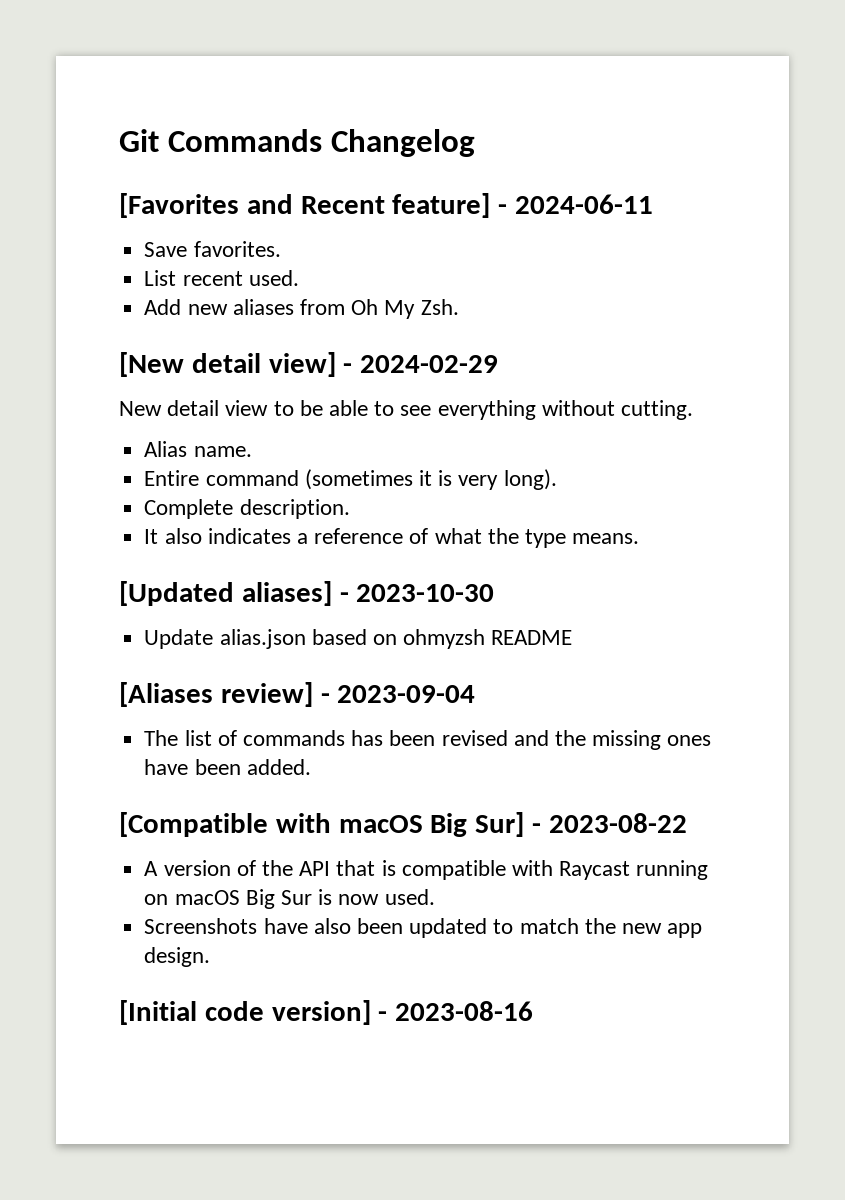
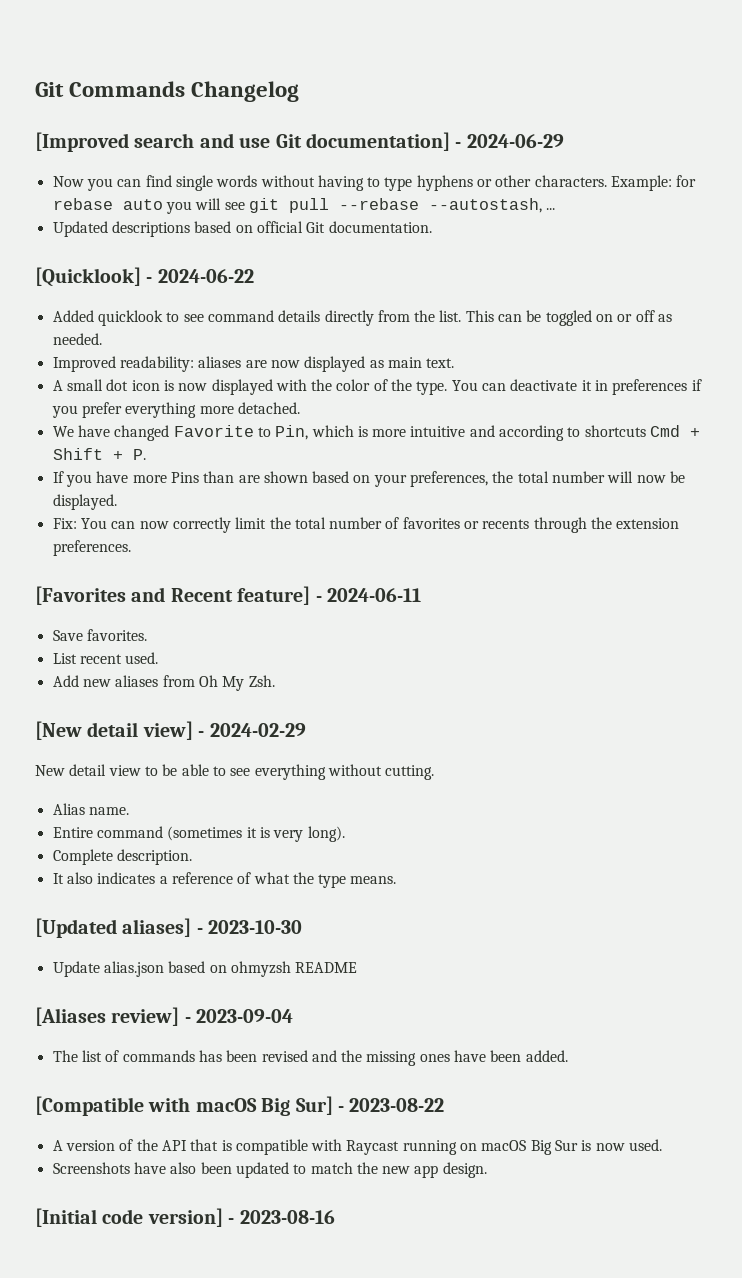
+ [Improved search and use Git documentation] - 2024-06-29
+ Now you can find single words without having to type hyphens or other characters. Example: for rebase auto you will see git pull --rebase --autostash, ...
+ Updated descriptions based on official Git documentation.
+ [Quicklook] - 2024-06-22
+ Added quicklook to see command details directly from the list. This can be toggled on or off as needed.
+ Improved readability: aliases are now displayed as main text.
+ A small dot icon is now displayed with the color of the type. You can deactivate it in preferences if you prefer everything more detached.
+ We have changed Favorite to Pin, which is more intuitive and according to shortcuts Cmd + Shift + P.
+ If you have more Pins than are shown based on your preferences, the total number will now be displayed.
+ Fix: You can now correctly limit the total number of favorites or recents through the extension preferences.

